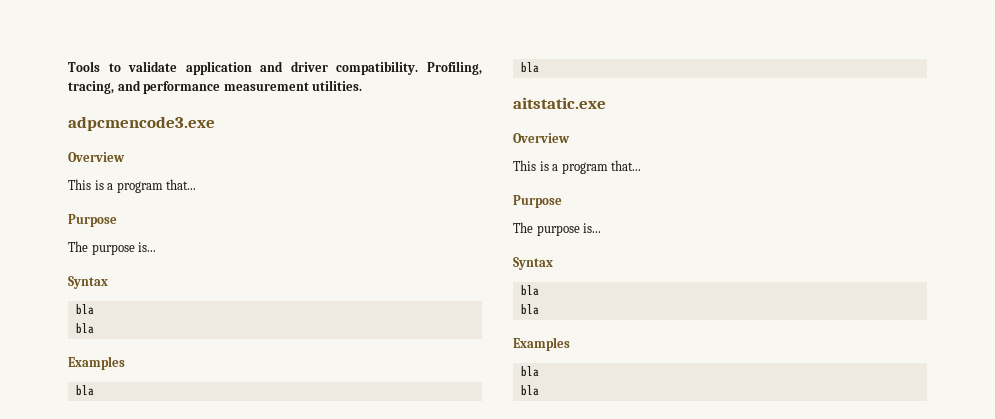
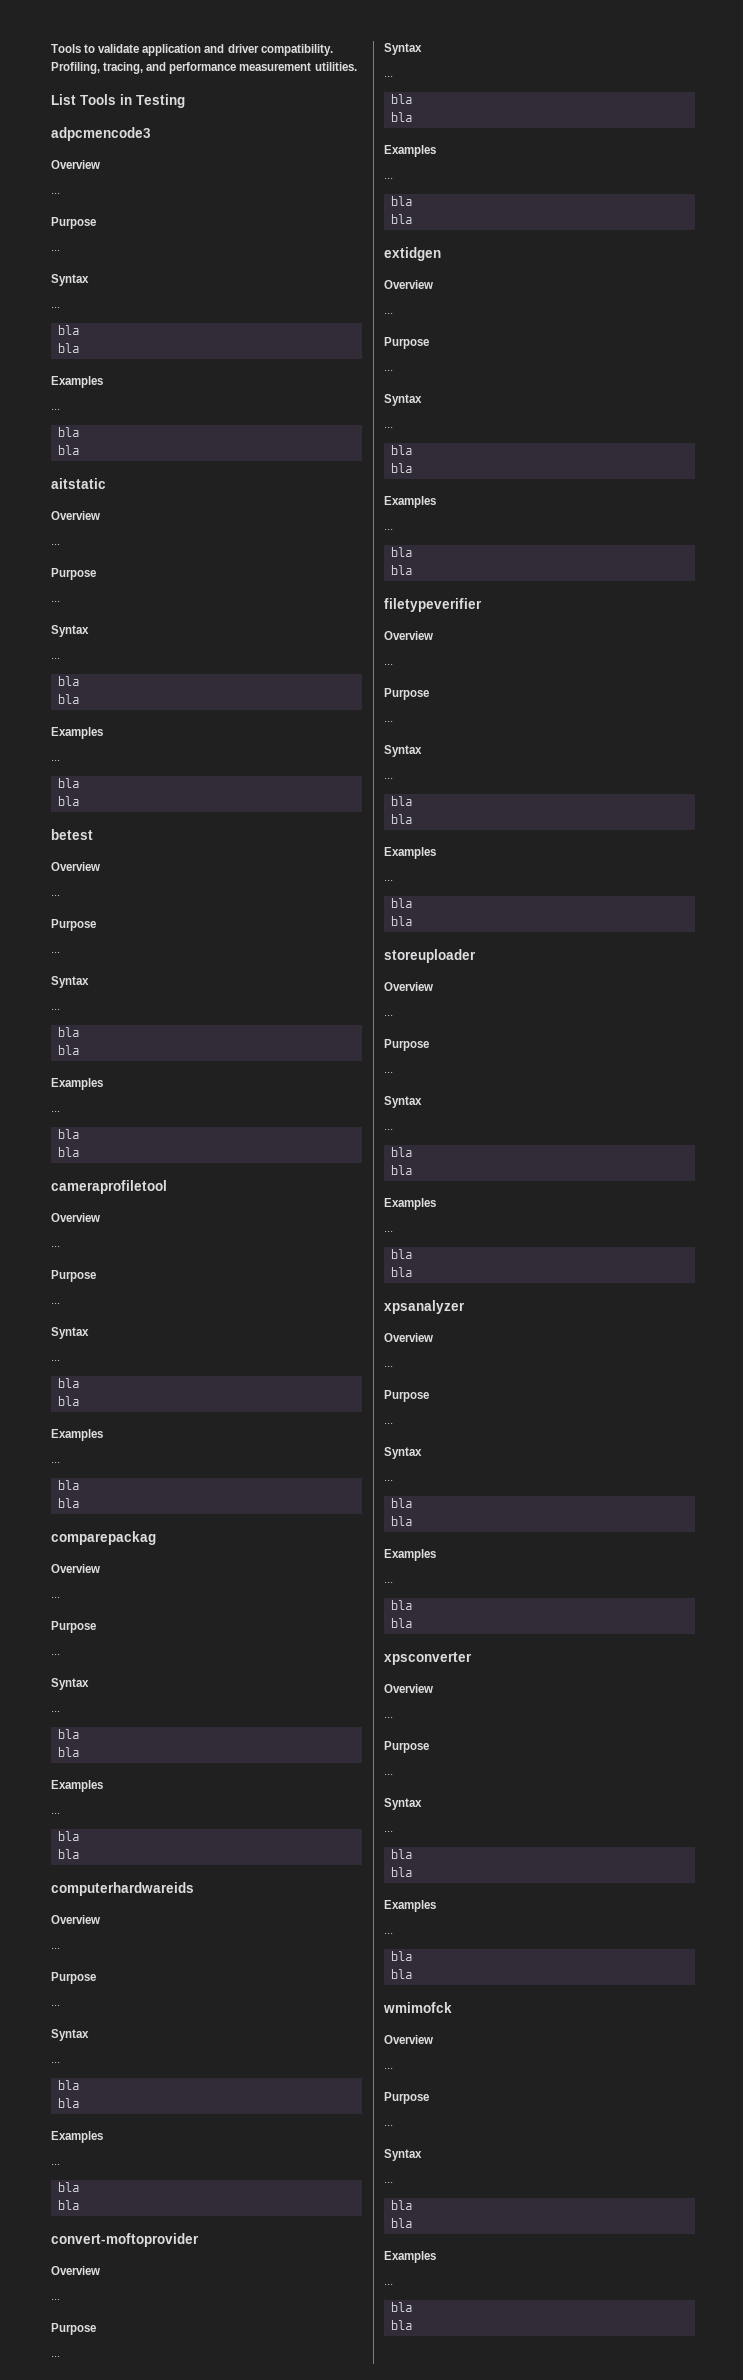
- adpcmencode3.exe
+ List Tools in Testing
+ adpcmencode3
  Overview
- This is a program that...
+ ...
  Purpose
- The purpose is...
+ ...
  Syntax
+ ...
  bla
  bla
  Examples
+ ...
  bla
  bla
- aitstatic.exe
+ aitstatic
  Overview
- This is a program that...
+ ...
  Purpose
- The purpose is...
+ ...
  Syntax
+ ...
  bla
  bla
  Examples
+ ...
+ bla
+ bla
+ betest
+ Overview
+ ...
+ Purpose
+ ...
+ Syntax
+ ...
+ bla
+ bla
+ Examples
+ ...
+ bla
+ bla
+ cameraprofiletool
+ Overview
+ ...
+ Purpose
+ ...
+ Syntax
+ ...
+ bla
+ bla
+ Examples
+ ...
+ bla
+ bla
+ comparepackag
+ Overview
+ ...
+ Purpose
+ ...
+ Syntax
+ ...
+ bla
+ bla
+ Examples
+ ...
+ bla
+ bla
+ computerhardwareids
+ Overview
+ ...
+ Purpose
+ ...
+ Syntax
+ ...
+ bla
+ bla
+ Examples
+ ...
+ bla
+ bla
+ convert-moftoprovider
+ Overview
+ ...
+ Purpose
+ ...
+ Syntax
+ ...
+ bla
+ bla
+ Examples
+ ...
+ bla
+ bla
+ extidgen
+ Overview
+ ...
+ Purpose
+ ...
+ Syntax
+ ...
+ bla
+ bla
+ Examples
+ ...
+ bla
+ bla
+ filetypeverifier
+ Overview
+ ...
+ Purpose
+ ...
+ Syntax
+ ...
+ bla
+ bla
+ Examples
+ ...
+ bla
+ bla
+ storeuploader
+ Overview
+ ...
+ Purpose
+ ...
+ Syntax
+ ...
+ bla
+ bla
+ Examples
+ ...
+ bla
+ bla
+ xpsanalyzer
+ Overview
+ ...
+ Purpose
+ ...
+ Syntax
+ ...
+ bla
+ bla
+ Examples
+ ...
+ bla
+ bla
+ xpsconverter
+ Overview
+ ...
+ Purpose
+ ...
+ Syntax
+ ...
+ bla
+ bla
+ Examples
+ ...
+ bla
+ bla
+ wmimofck
+ Overview
+ ...
+ Purpose
+ ...
+ Syntax
+ ...
+ bla
+ bla
+ Examples
+ ...

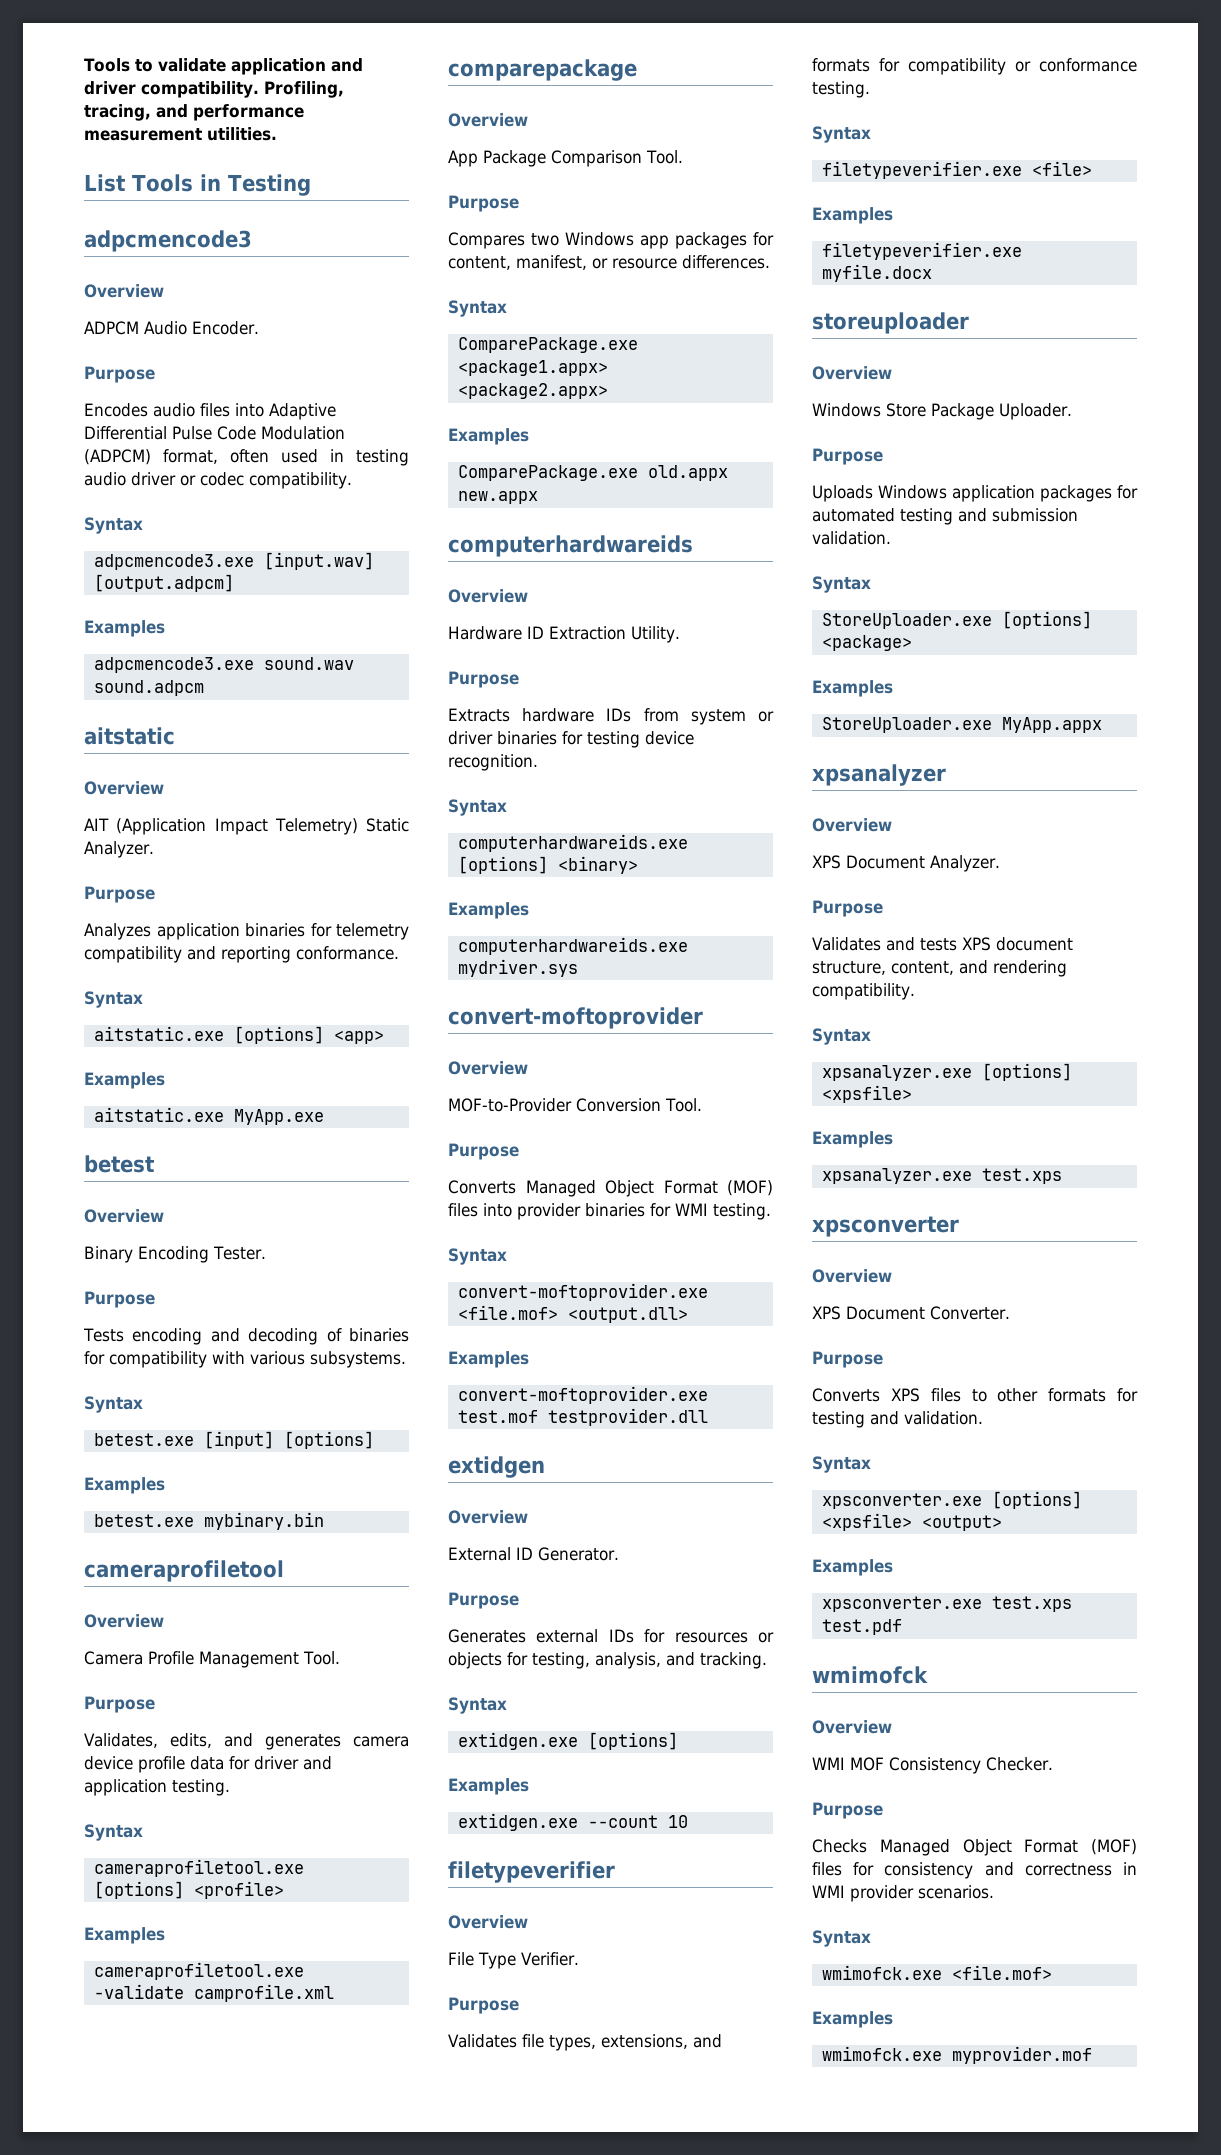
  adpcmencode3
  Overview
- ...
+ ADPCM Audio Encoder.
  Purpose
- ...
+ Encodes audio files into Adaptive Differential Pulse Code Modulation (ADPCM) format, often used in testing audio driver or codec compatibility.
  Syntax
- ...
- bla
- bla
+ adpcmencode3.exe [input.wav] [output.adpcm]
  Examples
- ...
- bla
- bla
+ adpcmencode3.exe sound.wav sound.adpcm
  aitstatic
  Overview
- ...
+ AIT (Application Impact Telemetry) Static Analyzer.
  Purpose
- ...
+ Analyzes application binaries for telemetry compatibility and reporting conformance.
  Syntax
- ...
- bla
- bla
+ aitstatic.exe [options] <app>
  Examples
- ...
- bla
- bla
+ aitstatic.exe MyApp.exe
  betest
  Overview
- ...
+ Binary Encoding Tester.
  Purpose
- ...
+ Tests encoding and decoding of binaries for compatibility with various subsystems.
  Syntax
- ...
- bla
- bla
+ betest.exe [input] [options]
  Examples
- ...
- bla
- bla
+ betest.exe mybinary.bin
  cameraprofiletool
  Overview
- ...
+ Camera Profile Management Tool.
  Purpose
- ...
+ Validates, edits, and generates camera device profile data for driver and application testing.
  Syntax
- ...
- bla
- bla
+ cameraprofiletool.exe [options] <profile>
  Examples
- ...
- bla
- bla
- comparepackag
+ cameraprofiletool.exe -validate camprofile.xml
+ comparepackage
  Overview
- ...
+ App Package Comparison Tool.
  Purpose
- ...
+ Compares two Windows app packages for content, manifest, or resource differences.
  Syntax
- ...
- bla
- bla
+ ComparePackage.exe <package1.appx> <package2.appx>
  Examples
- ...
- bla
- bla
+ ComparePackage.exe old.appx new.appx
  computerhardwareids
  Overview
- ...
+ Hardware ID Extraction Utility.
  Purpose
- ...
+ Extracts hardware IDs from system or driver binaries for testing device recognition.
  Syntax
- ...
- bla
- bla
+ computerhardwareids.exe [options] <binary>
  Examples
- ...
- bla
- bla
+ computerhardwareids.exe mydriver.sys
  convert-moftoprovider
  Overview
- ...
+ MOF-to-Provider Conversion Tool.
  Purpose
- ...
+ Converts Managed Object Format (MOF) files into provider binaries for WMI testing.
  Syntax
- ...
- bla
- bla
+ convert-moftoprovider.exe <file.mof> <output.dll>
  Examples
- ...
- bla
- bla
+ convert-moftoprovider.exe test.mof testprovider.dll
  extidgen
  Overview
- ...
+ External ID Generator.
  Purpose
- ...
+ Generates external IDs for resources or objects for testing, analysis, and tracking.
  Syntax
- ...
- bla
- bla
+ extidgen.exe [options]
  Examples
- ...
- bla
- bla
+ extidgen.exe --count 10
  filetypeverifier
  Overview
- ...
+ File Type Verifier.
  Purpose
- ...
+ Validates file types, extensions, and formats for compatibility or conformance testing.
  Syntax
- ...
- bla
- bla
+ filetypeverifier.exe <file>
  Examples
- ...
- bla
- bla
+ filetypeverifier.exe myfile.docx
  storeuploader
  Overview
- ...
+ Windows Store Package Uploader.
  Purpose
- ...
+ Uploads Windows application packages for automated testing and submission validation.
  Syntax
- ...
- bla
- bla
+ StoreUploader.exe [options] <package>
  Examples
- ...
- bla
- bla
+ StoreUploader.exe MyApp.appx
  xpsanalyzer
  Overview
- ...
+ XPS Document Analyzer.
  Purpose
- ...
+ Validates and tests XPS document structure, content, and rendering compatibility.
  Syntax
- ...
- bla
- bla
+ xpsanalyzer.exe [options] <xpsfile>
  Examples
- ...
- bla
- bla
+ xpsanalyzer.exe test.xps
  xpsconverter
  Overview
- ...
+ XPS Document Converter.
  Purpose
- ...
+ Converts XPS files to other formats for testing and validation.
  Syntax
- ...
- bla
- bla
+ xpsconverter.exe [options] <xpsfile> <output>
  Examples
- ...
- bla
- bla
+ xpsconverter.exe test.xps test.pdf
  wmimofck
  Overview
- ...
+ WMI MOF Consistency Checker.
  Purpose
- ...
+ Checks Managed Object Format (MOF) files for consistency and correctness in WMI provider scenarios.
  Syntax
- ...
- bla
- bla
+ wmimofck.exe <file.mof>
  Examples
- ...
- bla
- bla
+ wmimofck.exe myprovider.mof

